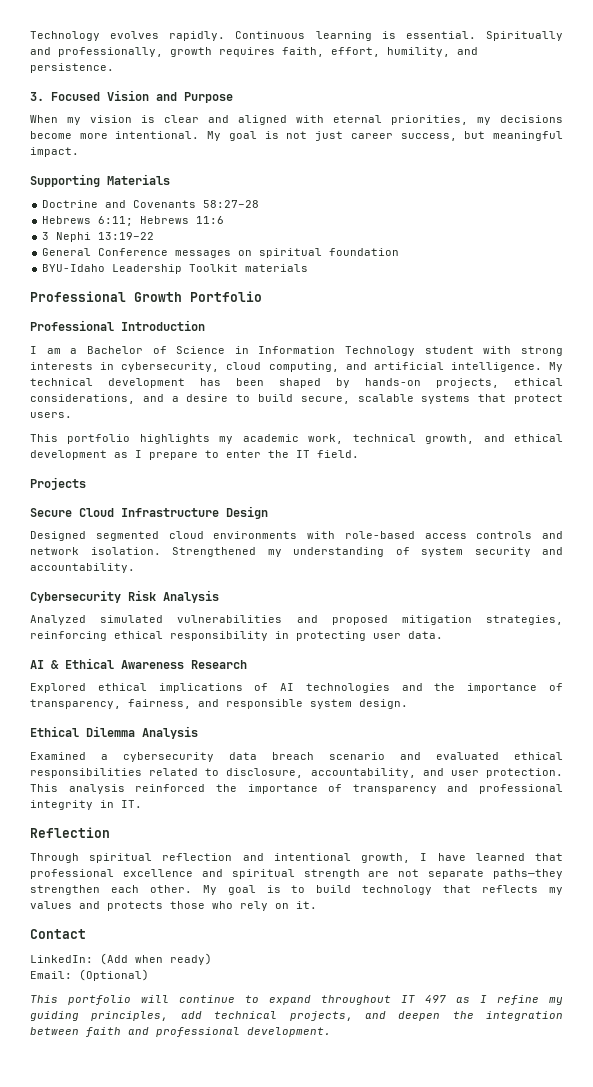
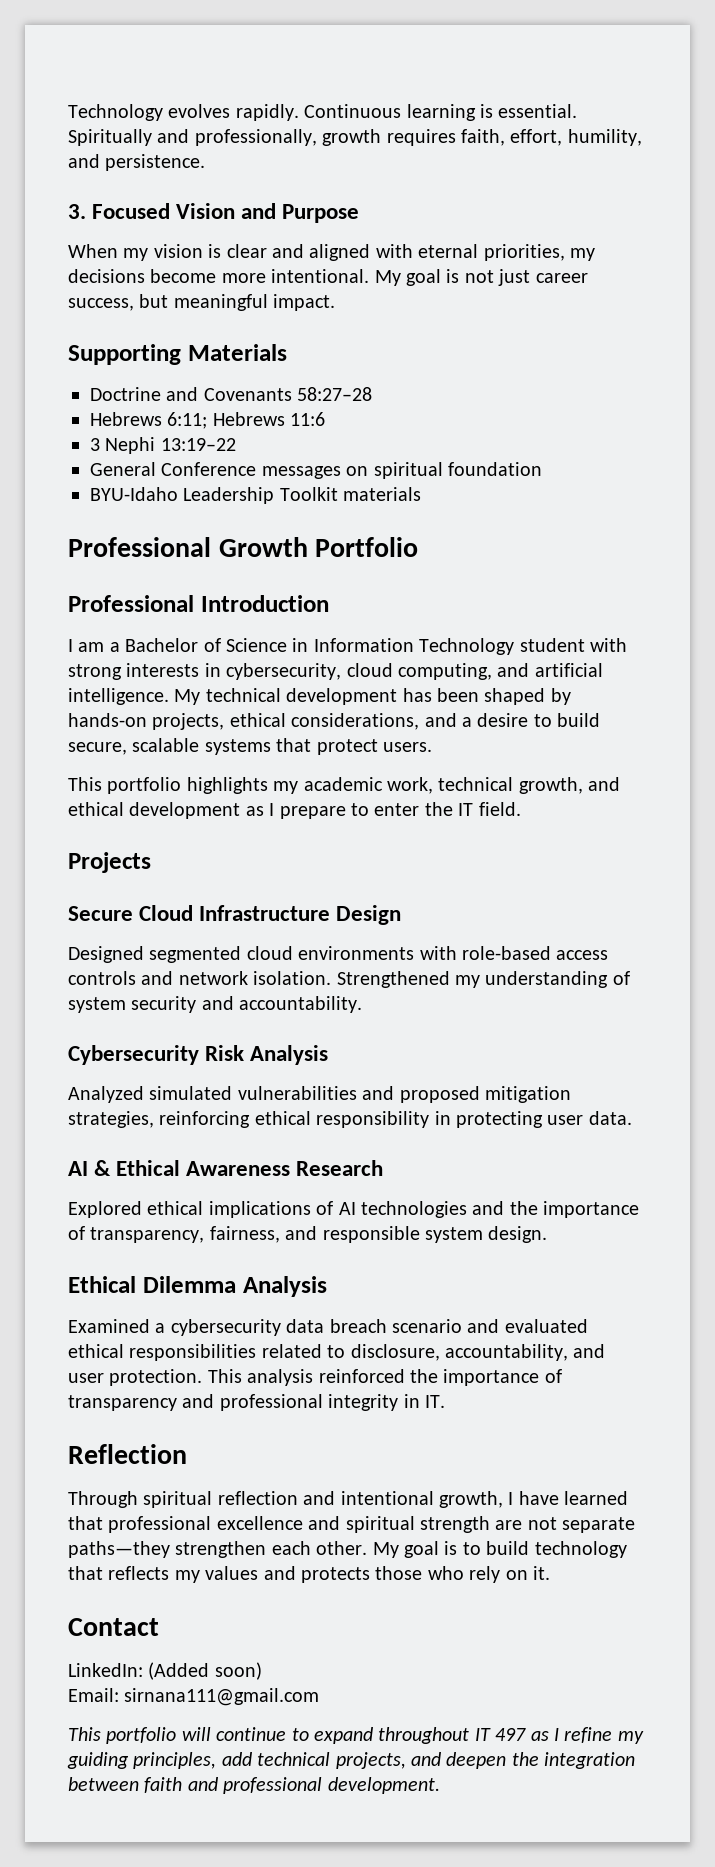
- LinkedIn: (Add when ready)
+ LinkedIn: (Added soon)
- Email: (Optional)
+ Email: sirnana111@gmail.com

